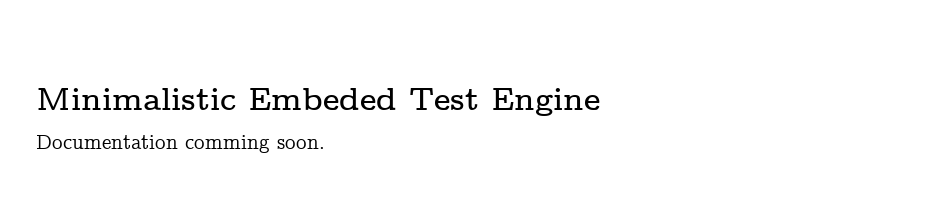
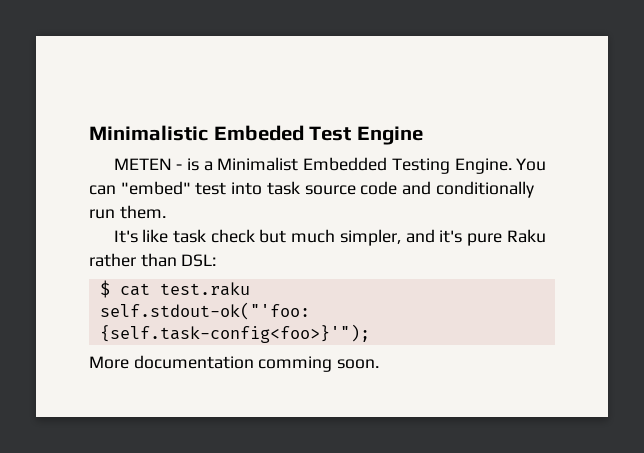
- Documentation comming soon.
+ METEN - is a Minimalist Embedded Testing Engine. You can "embed" test into task source code and conditionally run them.
+ It's like task check but much simpler, and it's pure Raku rather than DSL:
+ $ cat test.raku
+ self.stdout-ok("'foo: {self.task-config<foo>}'");
+ More documentation comming soon.

